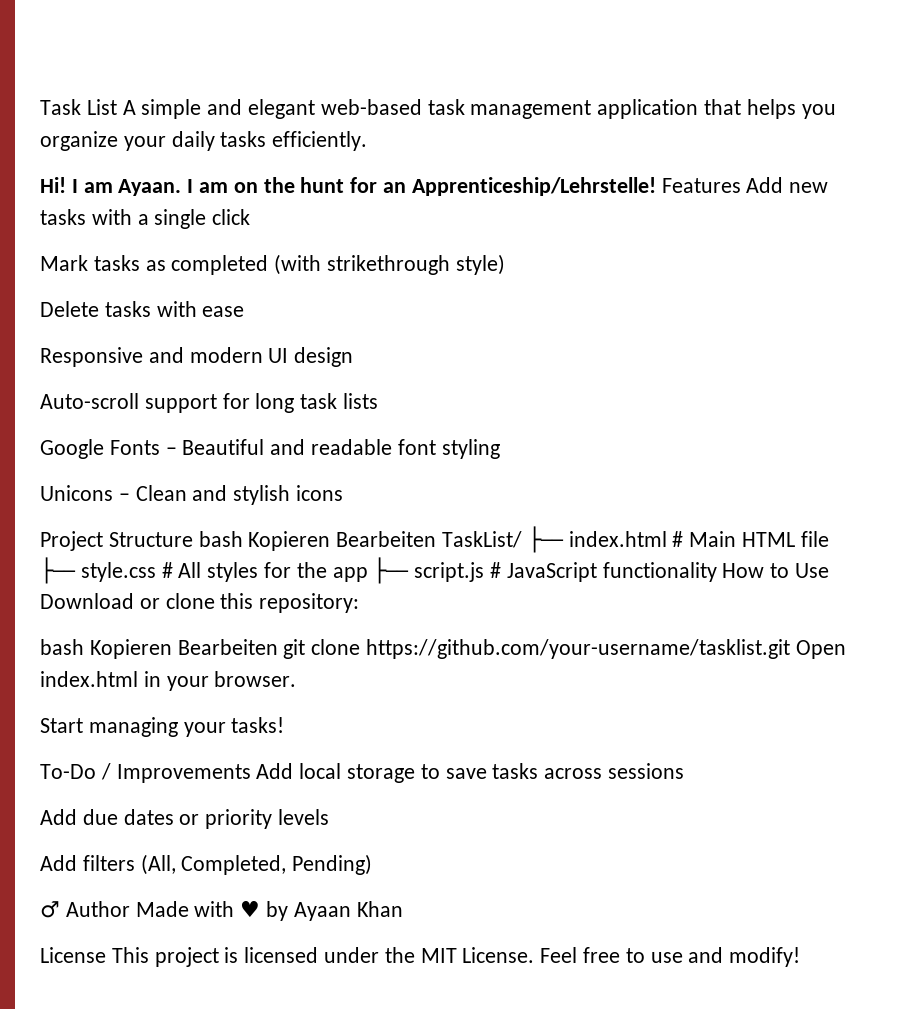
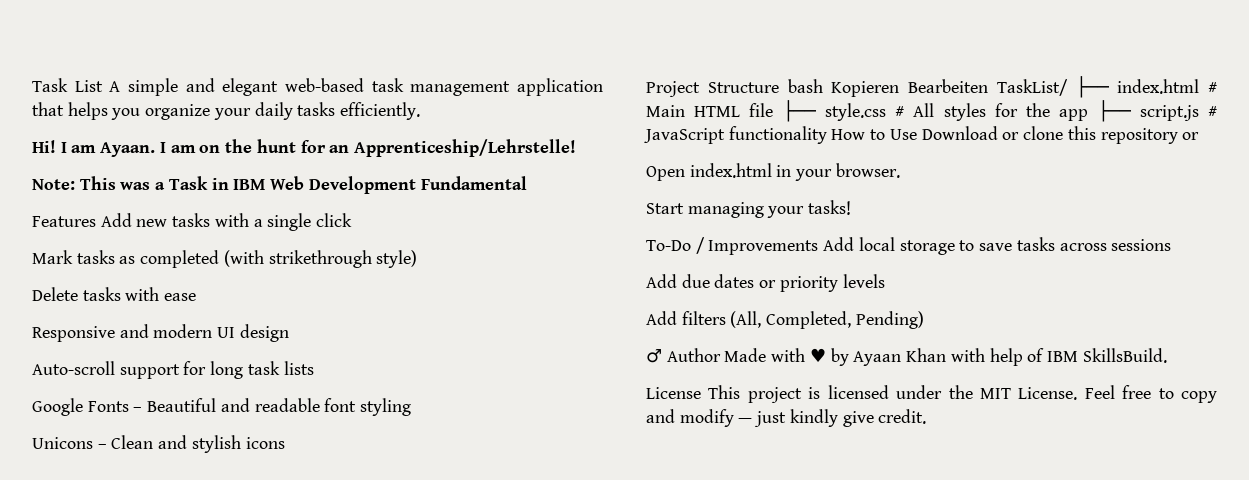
- I am on the hunt for an Apprenticeship/Lehrstelle! Features Add new tasks with a single click
+ I am on the hunt for an Apprenticeship/Lehrstelle!
+ Note: This was a Task in IBM Web Development Fundamental
+ Features Add new tasks with a single click
- Project Structure bash Kopieren Bearbeiten TaskList/ ├── index.html # Main HTML file ├── style.css # All styles for the app ├── script.js # JavaScript functionality How to Use Download or clone this repository:
- bash Kopieren Bearbeiten git clone https://github.com/your-username/tasklist.git Open index.html in your browser.
+ Project Structure bash Kopieren Bearbeiten TaskList/ ├── index.html # Main HTML file ├── style.css # All styles for the app ├── script.js # JavaScript functionality How to Use Download or clone this repository or
+ Open index.html in your browser.
- ♂ Author Made with ♥ by Ayaan Khan
+ ♂ Author Made with ♥ by Ayaan Khan with help of IBM SkillsBuild.
- Feel free to use and modify!
+ Feel free to copy and modify — just kindly give credit.

